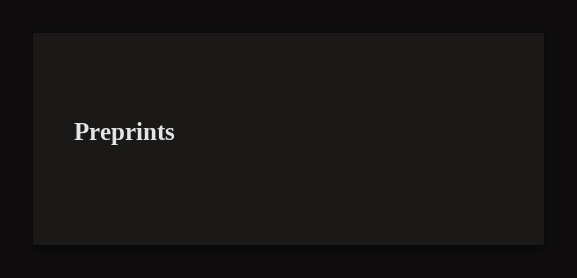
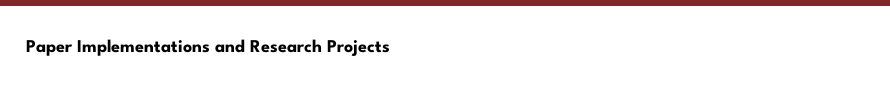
- Preprints
+ Paper Implementations and Research Projects

